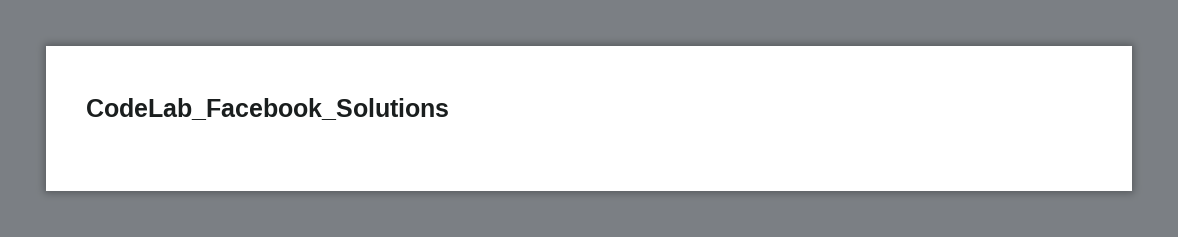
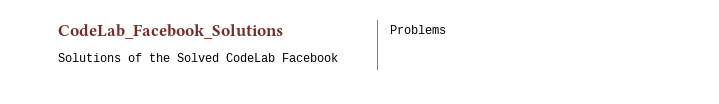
+ Solutions of the Solved CodeLab Facebook Problems

